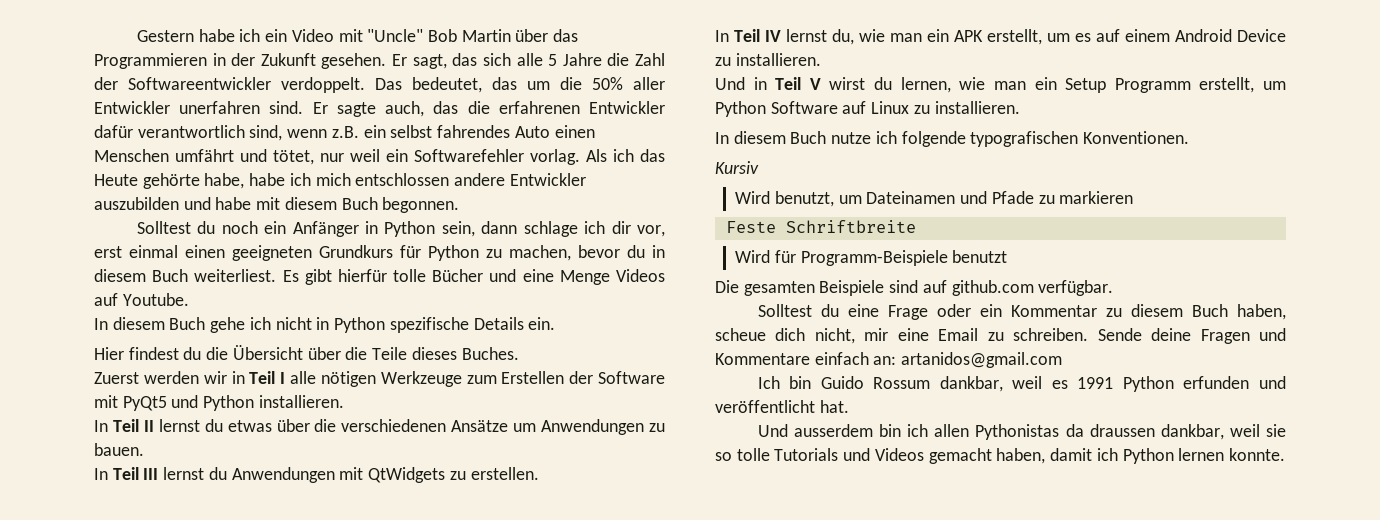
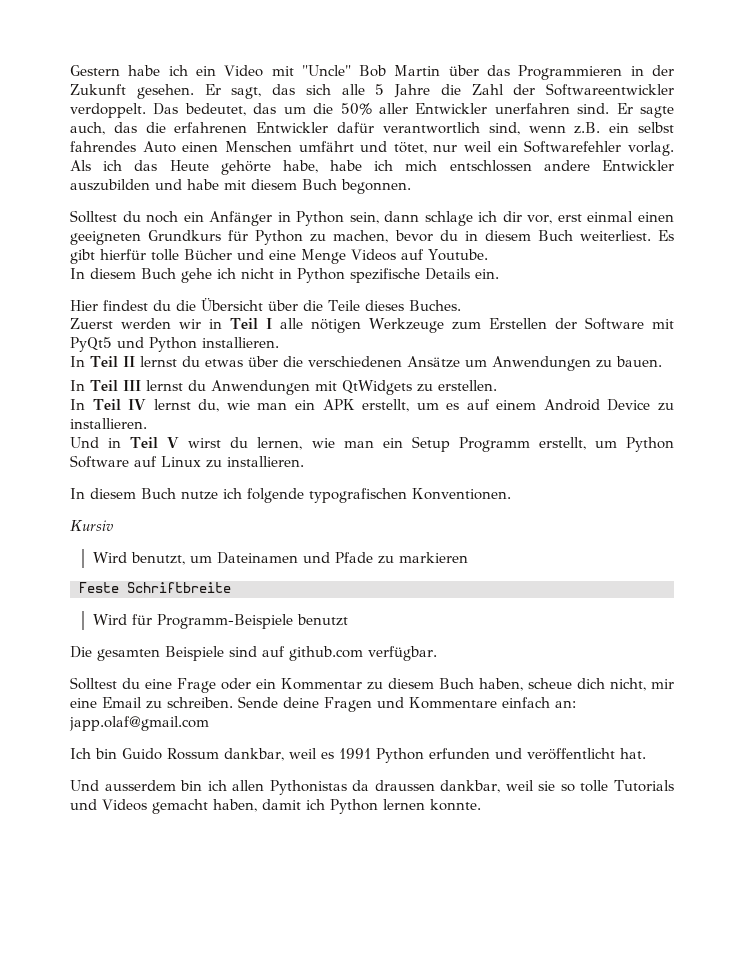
- Sende deine Fragen und Kommentare einfach an: artanidos@gmail.com
+ Sende deine Fragen und Kommentare einfach an: japp.olaf@gmail.com

